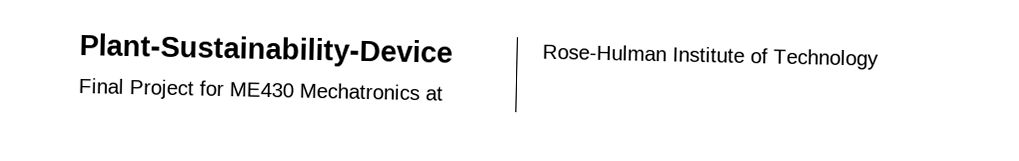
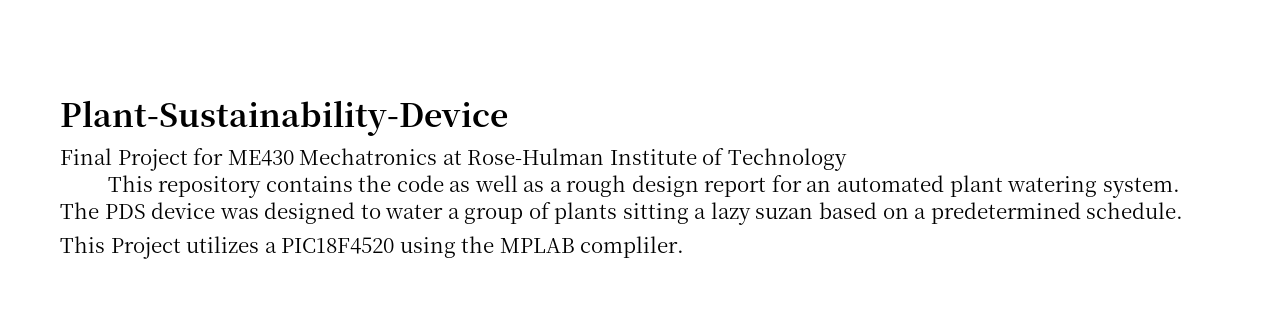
+ This repository contains the code as well as a rough design report for an automated plant watering system. The PDS device was designed to water a group of plants sitting a lazy suzan based on a predetermined schedule.
+ This Project utilizes a PIC18F4520 using the MPLAB compliler.

